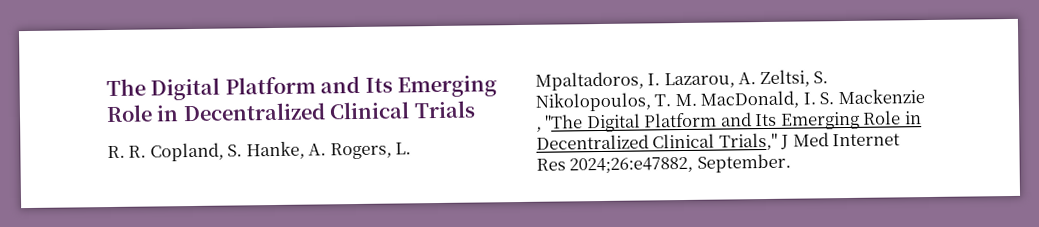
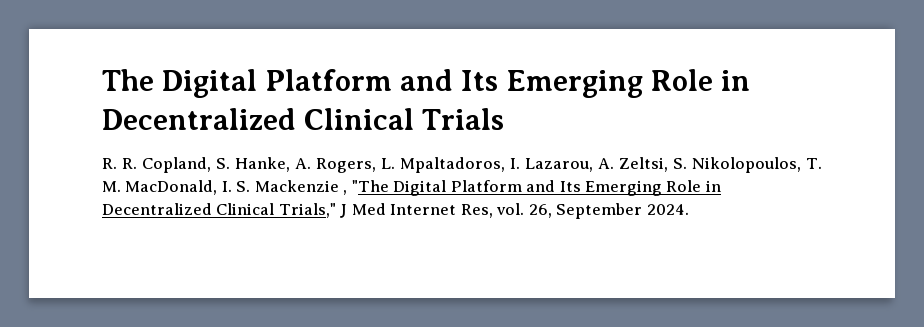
- R. R. Copland, S. Hanke, A. Rogers, L. Mpaltadoros, I. Lazarou, A. Zeltsi, S. Nikolopoulos, T. M. MacDonald, I. S. Mackenzie , "The Digital Platform and Its Emerging Role in Decentralized Clinical Trials," J Med Internet Res 2024;26:e47882, September.
+ R. R. Copland, S. Hanke, A. Rogers, L. Mpaltadoros, I. Lazarou, A. Zeltsi, S. Nikolopoulos, T. M. MacDonald, I. S. Mackenzie , "The Digital Platform and Its Emerging Role in Decentralized Clinical Trials," J Med Internet Res, vol. 26, September 2024.

